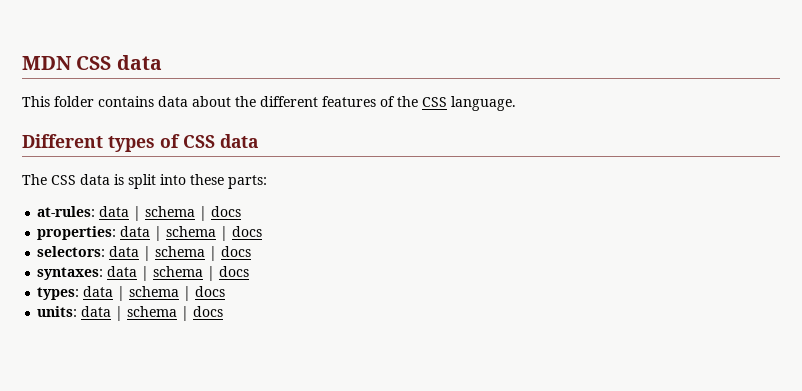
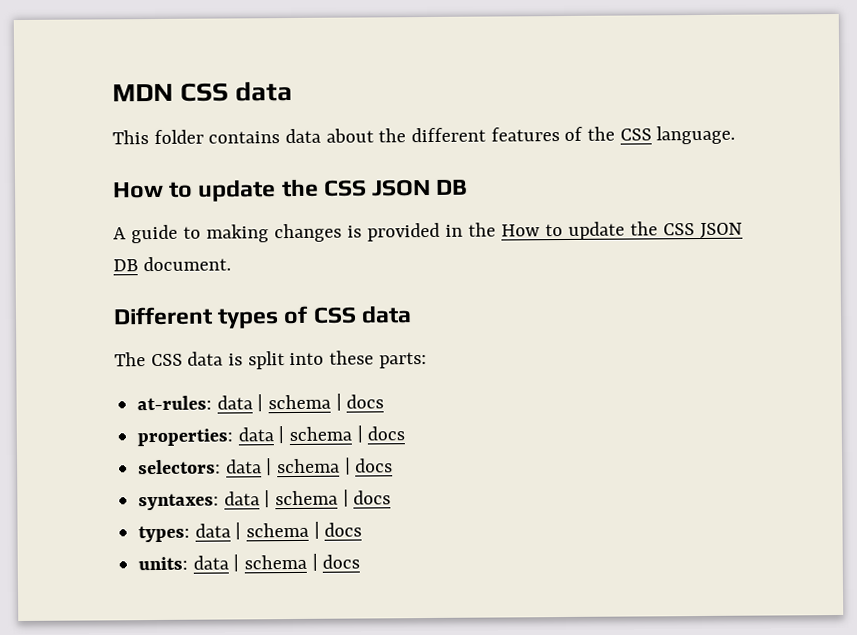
  This folder contains data about the different features of the CSS language.
+ How to update the CSS JSON DB
+ A guide to making changes is provided in the How to update the CSS JSON DB document.

